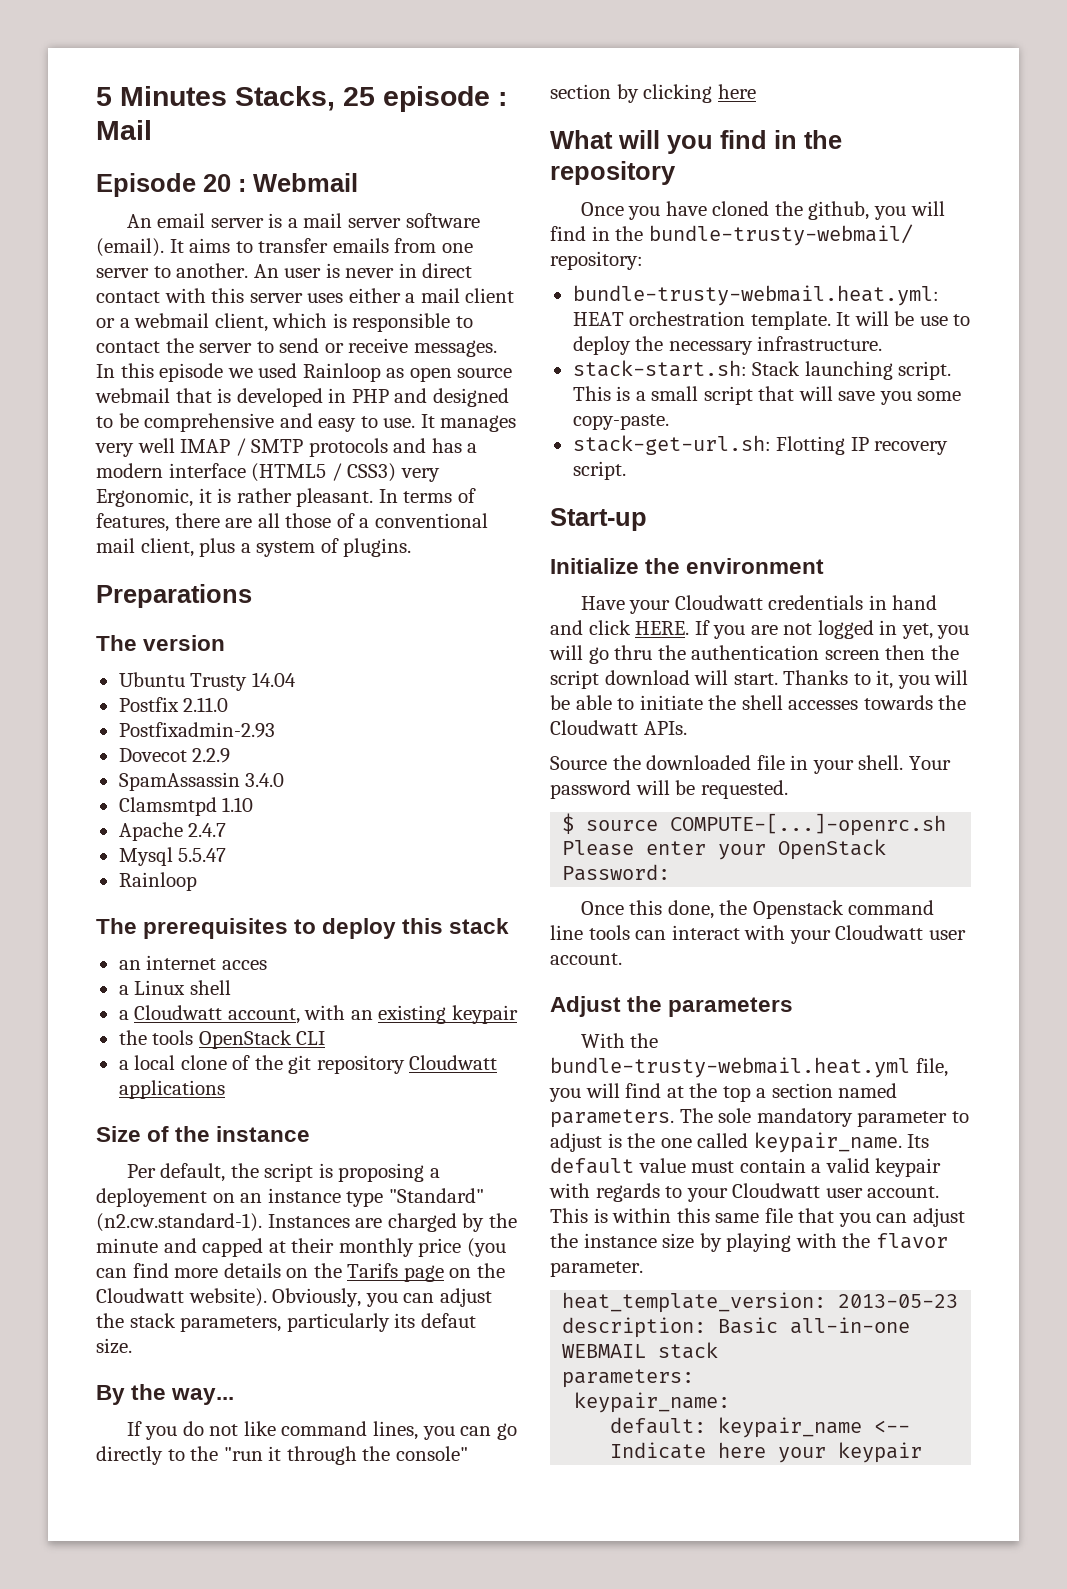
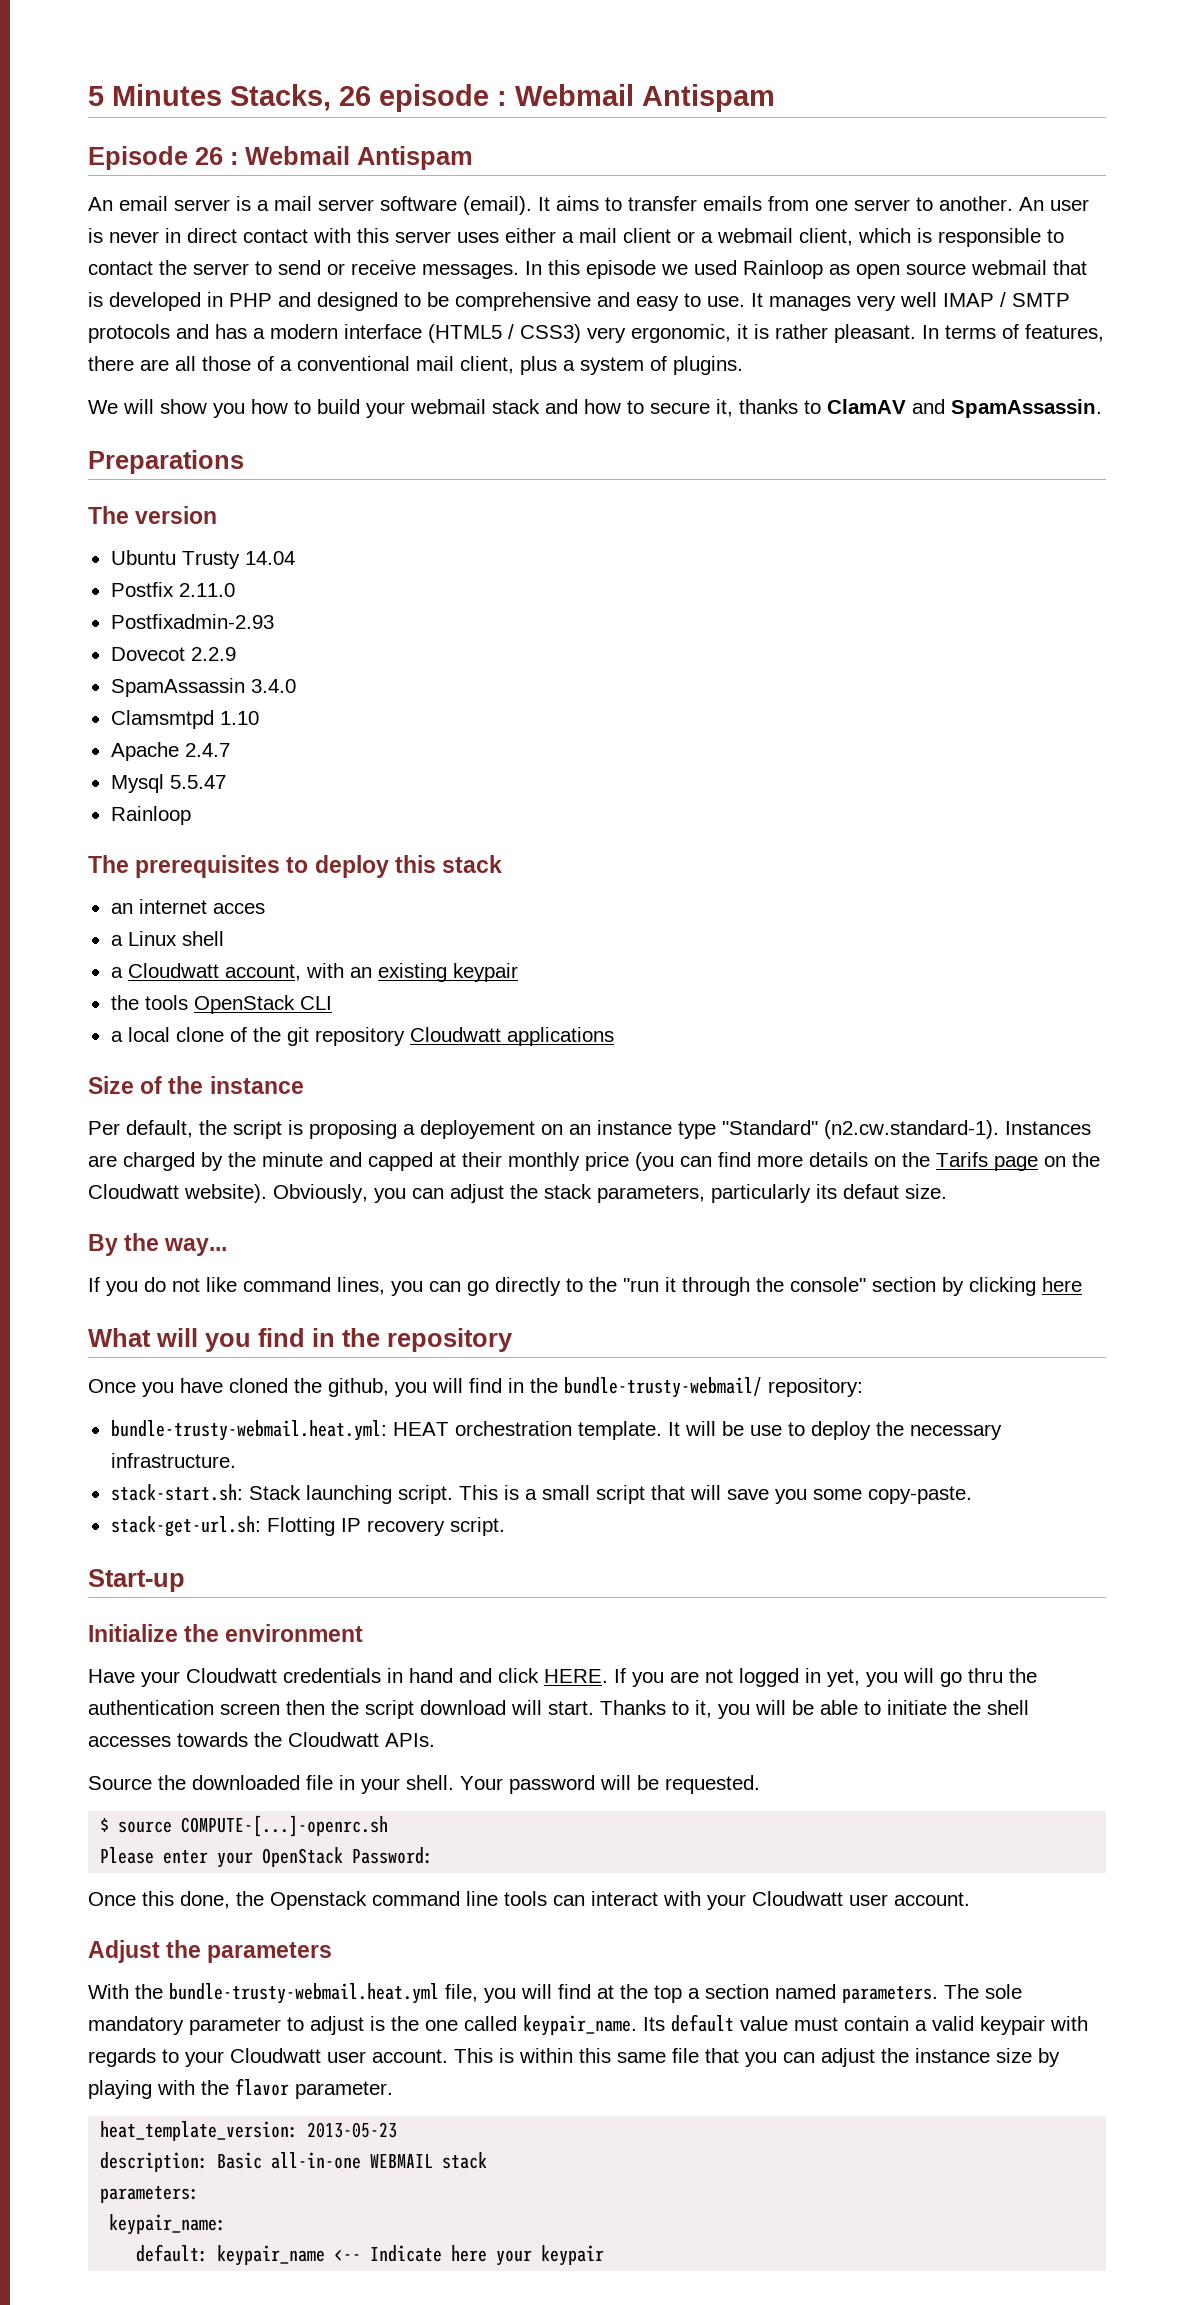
- 5 Minutes Stacks, 25 episode : Mail
+ 5 Minutes Stacks, 26 episode : Webmail Antispam
- Episode 20 : Webmail
+ Episode 26 : Webmail Antispam
- It manages very well IMAP / SMTP protocols and has a modern interface (HTML5 / CSS3) very Ergonomic, it is rather pleasant.
+ It manages very well IMAP / SMTP protocols and has a modern interface (HTML5 / CSS3) very ergonomic, it is rather pleasant.
+ We will show you how to build your webmail stack and how to secure it, thanks to ClamAV and SpamAssassin.

